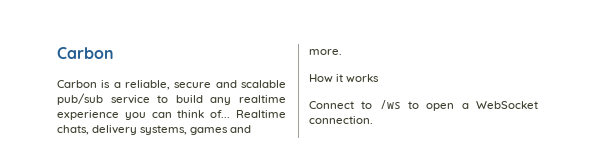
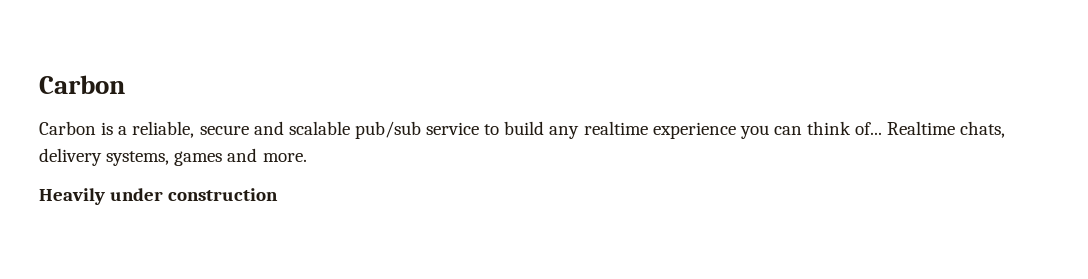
- How it works
- Connect to /ws to open a WebSocket connection.
+ Heavily under construction

